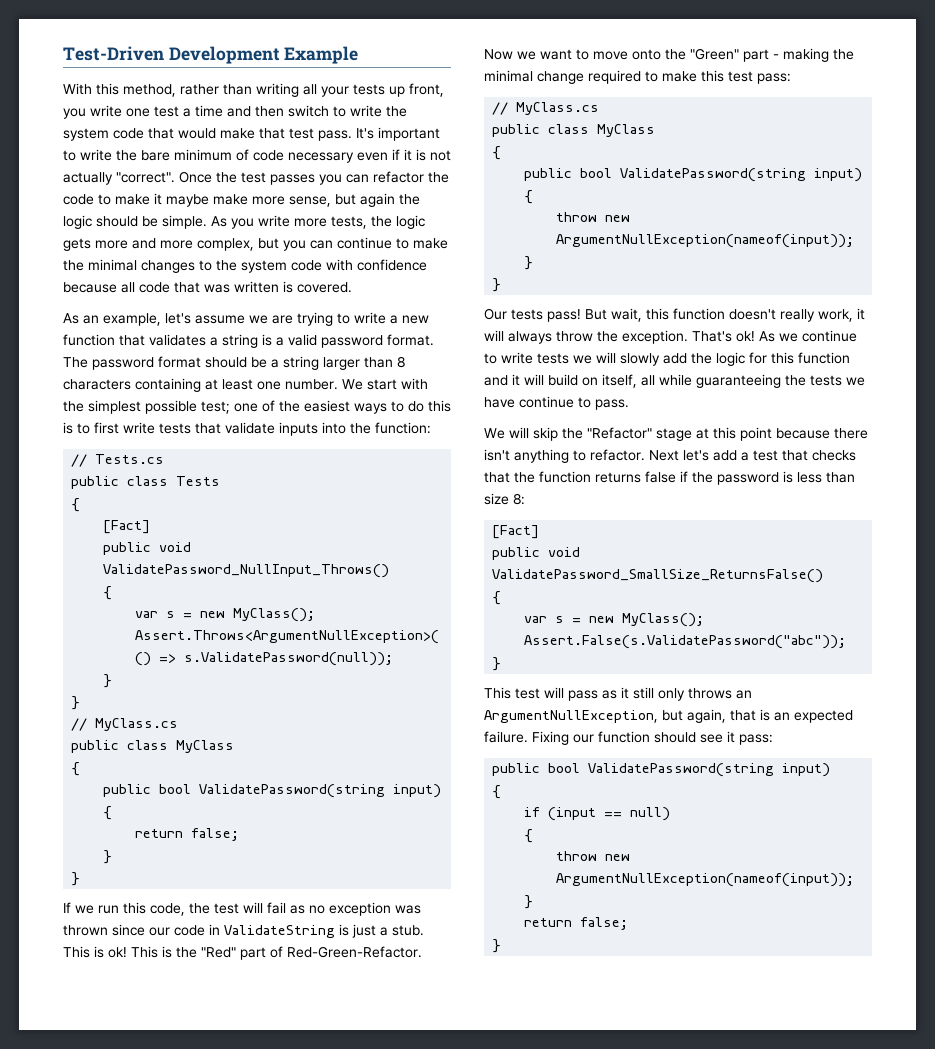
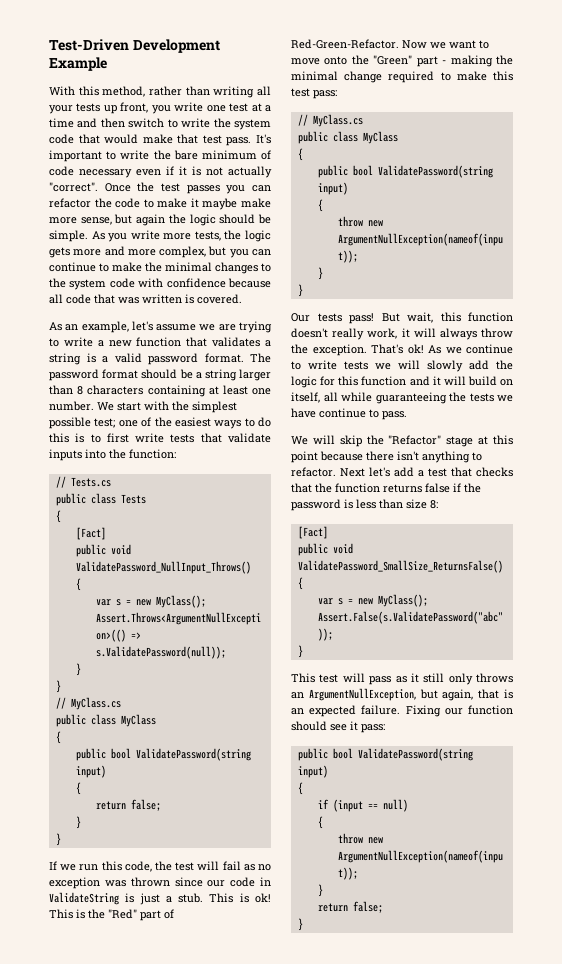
- With this method, rather than writing all your tests up front, you write one test a time and then switch to write the system code that would make that test pass.
+ With this method, rather than writing all your tests up front, you write one test at a time and then switch to write the system code that would make that test pass.

